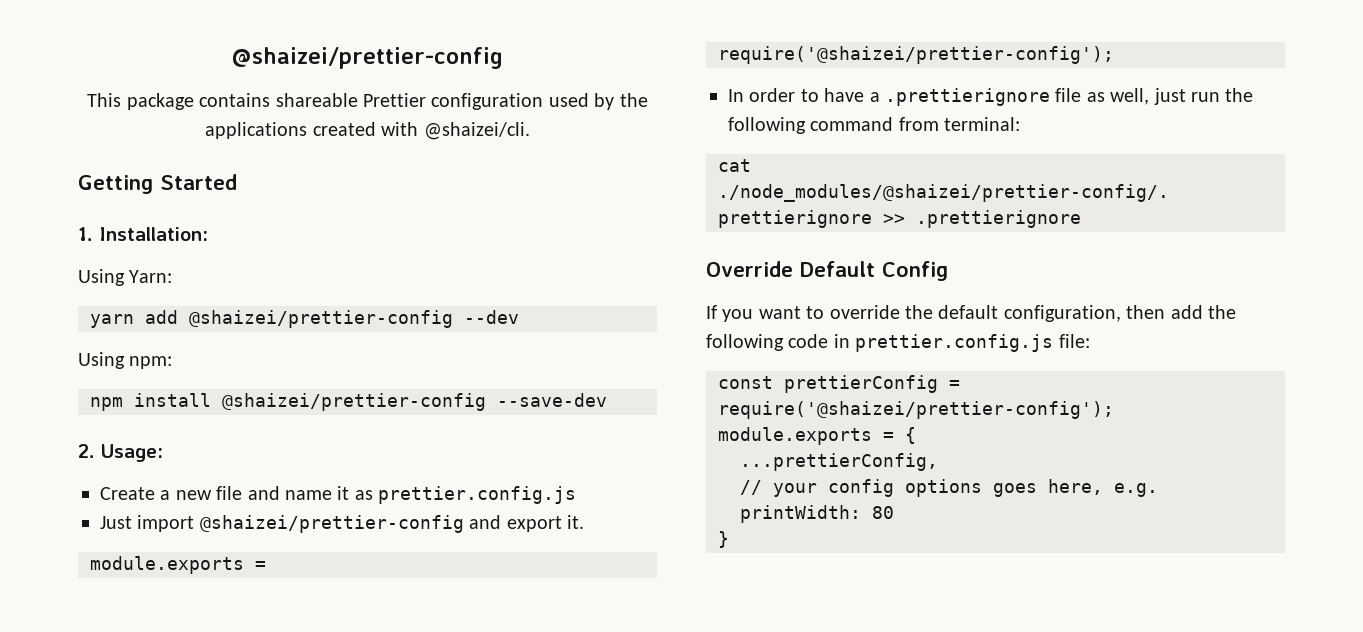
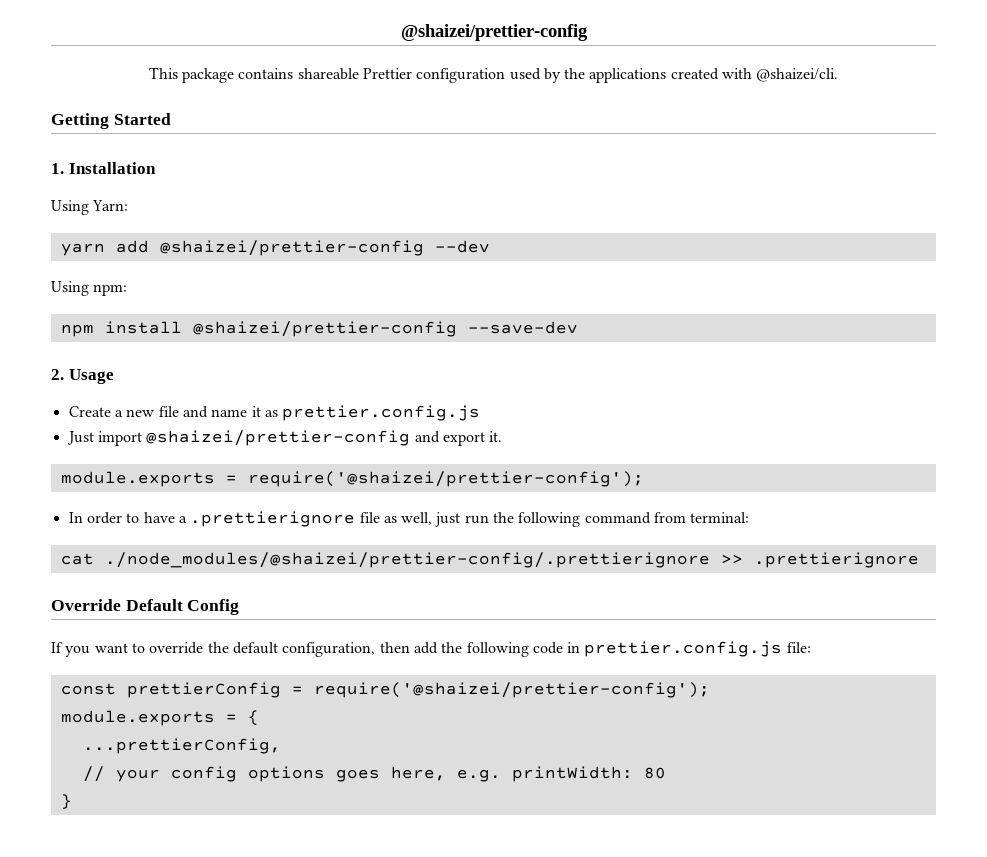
- 1. Installation:
+ 1. Installation
- 2. Usage:
+ 2. Usage

